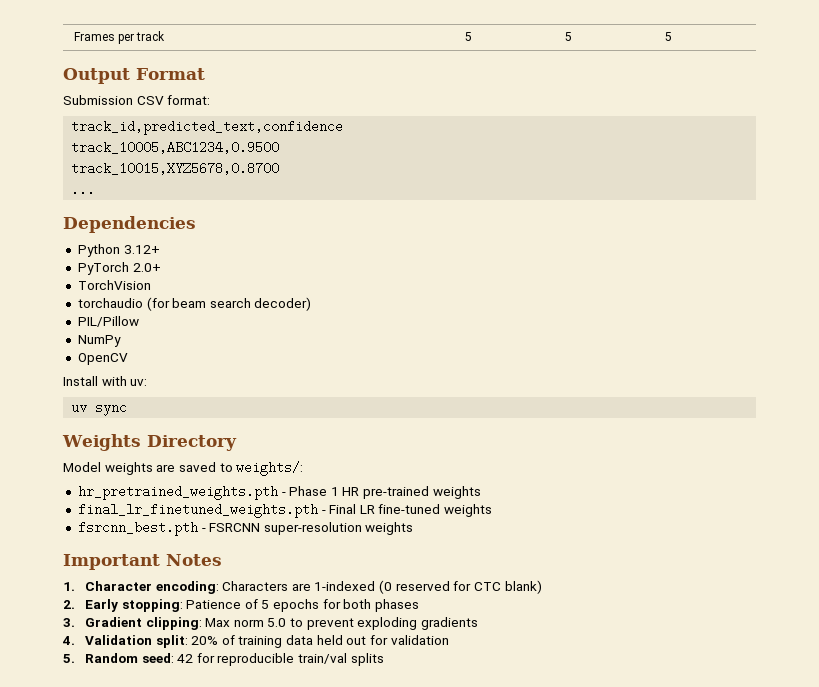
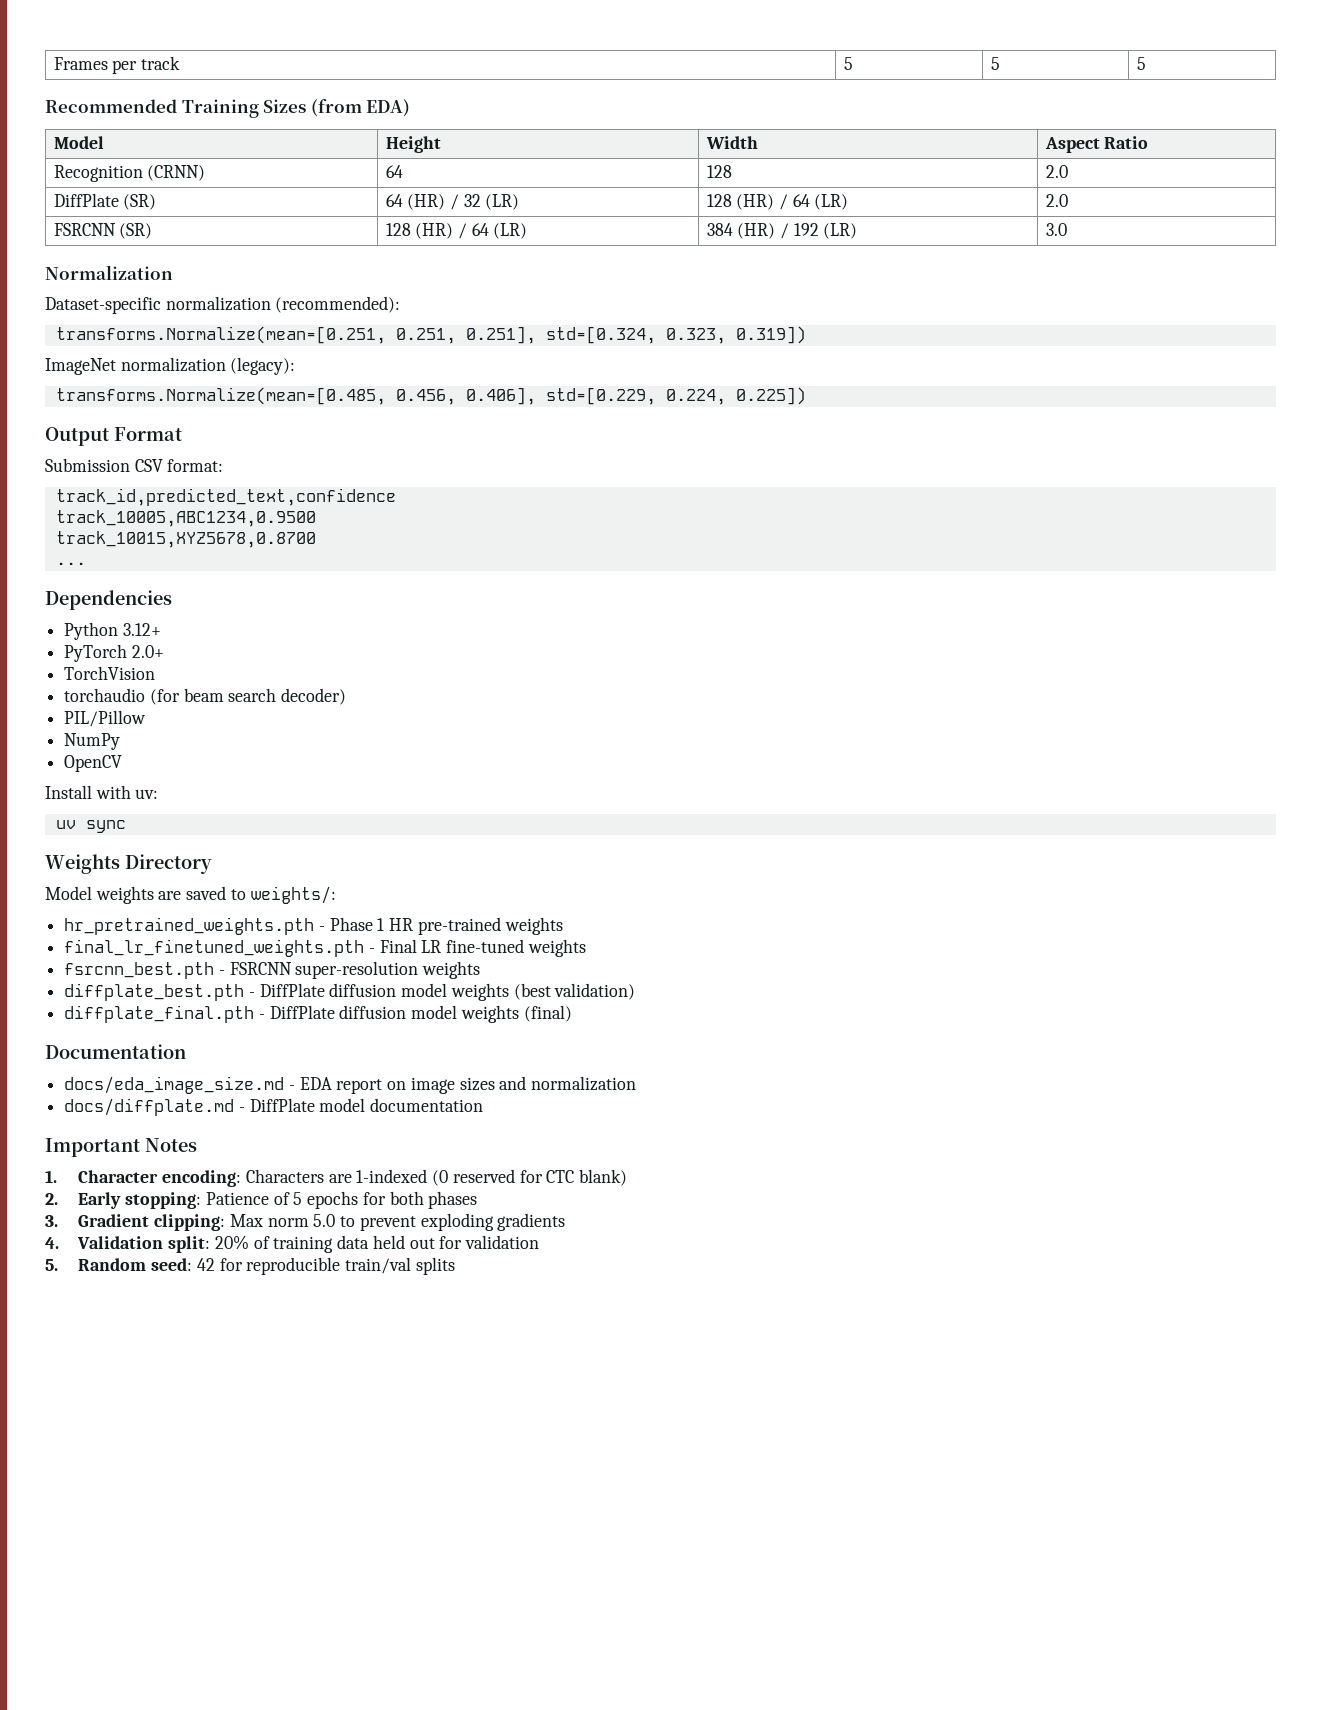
+ Recommended Training Sizes (from EDA)
+ Model | Height | Width | Aspect Ratio
+ Recognition (CRNN) | 64 | 128 | 2.0
+ DiffPlate (SR) | 64 (HR) / 32 (LR) | 128 (HR) / 64 (LR) | 2.0
+ FSRCNN (SR) | 128 (HR) / 64 (LR) | 384 (HR) / 192 (LR) | 3.0
+ Normalization
+ Dataset-specific normalization (recommended):
+ transforms.Normalize(mean=[0.251, 0.251, 0.251], std=[0.324, 0.323, 0.319])
+ ImageNet normalization (legacy):
+ transforms.Normalize(mean=[0.485, 0.456, 0.406], std=[0.229, 0.224, 0.225])
+ diffplate_best.pth - DiffPlate diffusion model weights (best validation)
+ diffplate_final.pth - DiffPlate diffusion model weights (final)
+ Documentation
+ docs/eda_image_size.md - EDA report on image sizes and normalization
+ docs/diffplate.md - DiffPlate model documentation

